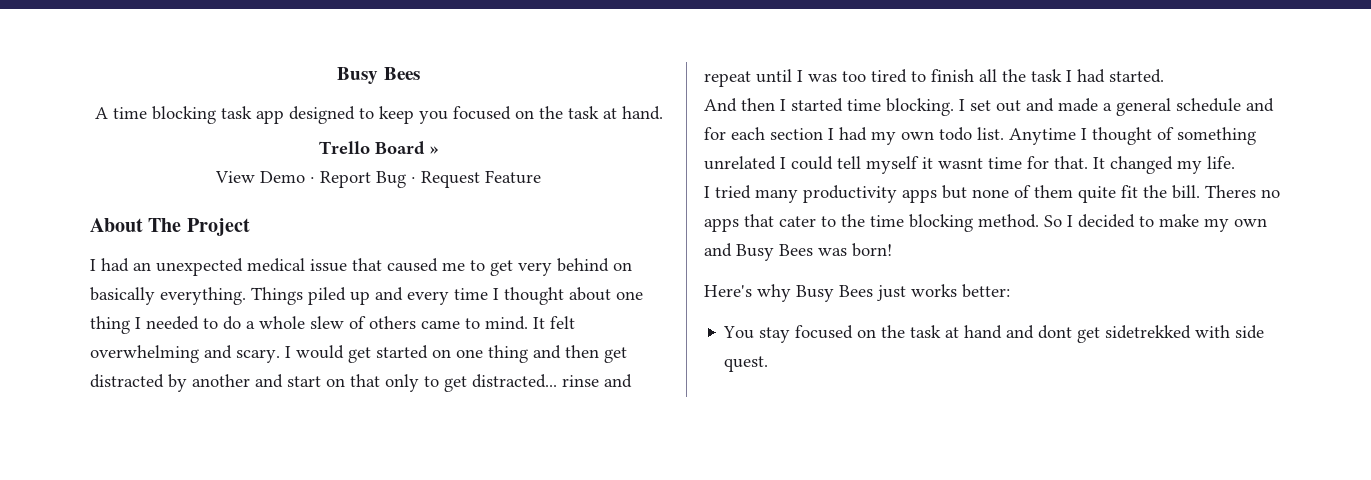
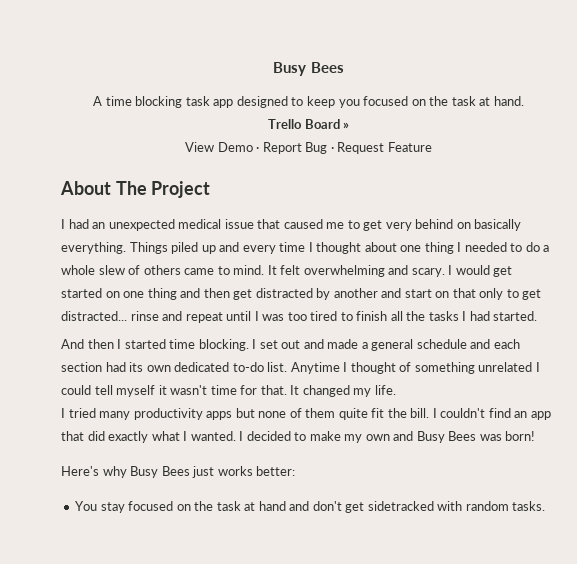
- I would get started on one thing and then get distracted by another and start on that only to get distracted... rinse and repeat until I was too tired to finish all the task I had started.
+ I would get started on one thing and then get distracted by another and start on that only to get distracted... rinse and repeat until I was too tired to finish all the tasks I had started.
- I set out and made a general schedule and for each section I had my own todo list.
+ I set out and made a general schedule and each section had its own dedicated to-do list.
- Anytime I thought of something unrelated I could tell myself it wasnt time for that.
+ Anytime I thought of something unrelated I could tell myself it wasn't time for that.
- Theres no apps that cater to the time blocking method. So I decided to make my own and Busy Bees was born!
+ I couldn't find an app that did exactly what I wanted. I decided to make my own and Busy Bees was born!
- You stay focused on the task at hand and dont get sidetrekked with side quest.
+ You stay focused on the task at hand and don't get sidetracked with random tasks.

